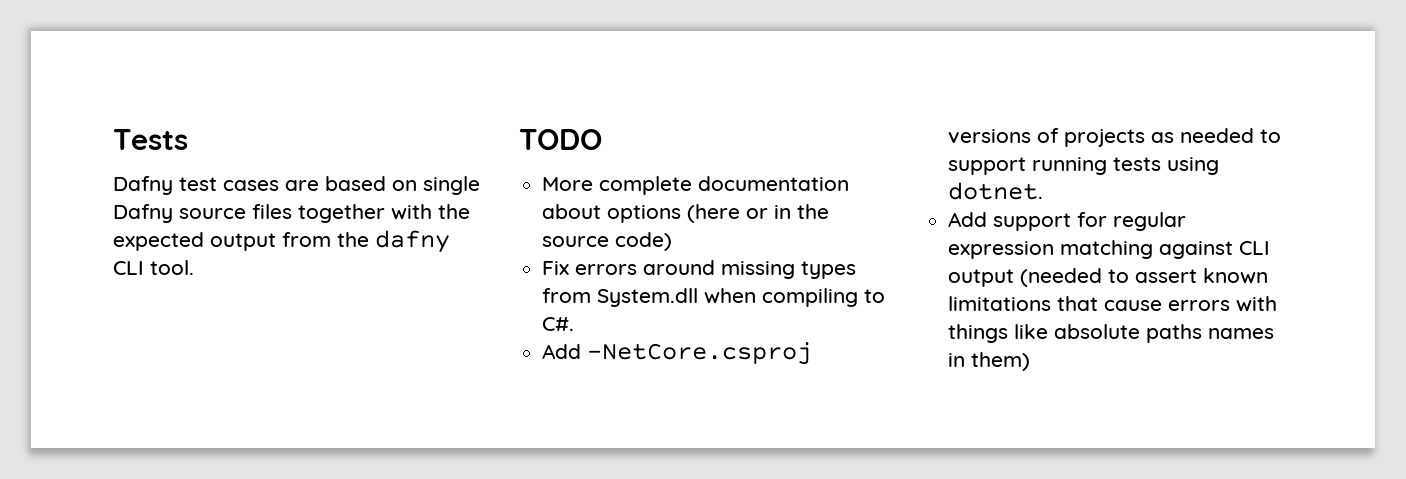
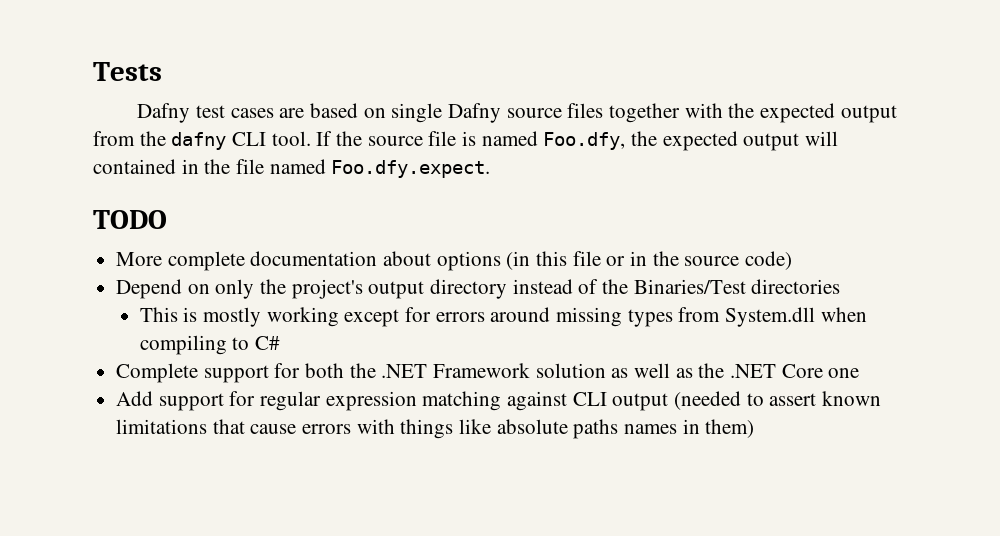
+ If the source file is named Foo.dfy, the expected output will contained in the file named Foo.dfy.expect.
- More complete documentation about options (here or in the source code)
+ More complete documentation about options (in this file or in the source code)
- Fix errors around missing types from System.dll when compiling to C#.
- Add -NetCore.csproj versions of projects as needed to support running tests using dotnet.
+ Depend on only the project's output directory instead of the Binaries/Test directories
+ This is mostly working except for errors around missing types from System.dll when compiling to C#
+ Complete support for both the .NET Framework solution as well as the .NET Core one

